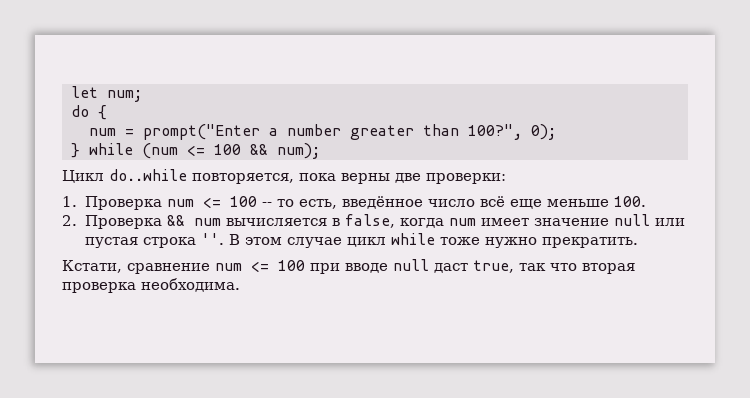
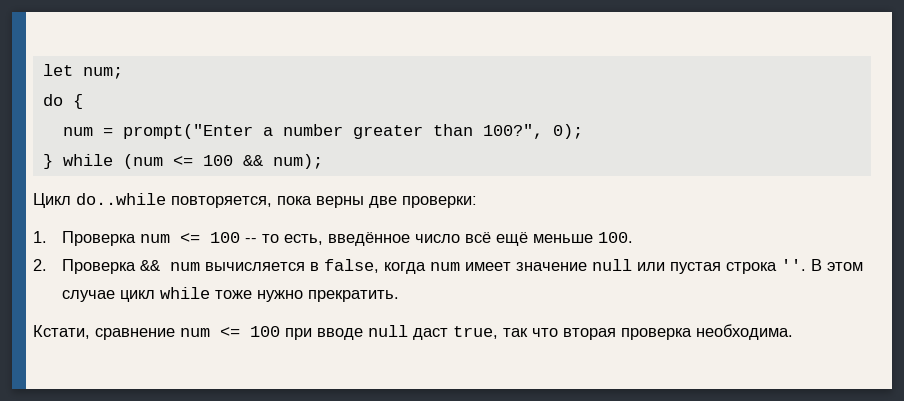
- 1. Проверка num <= 100 -- то есть, введённое число всё еще меньше 100.
+ 1. Проверка num <= 100 -- то есть, введённое число всё ещё меньше 100.

